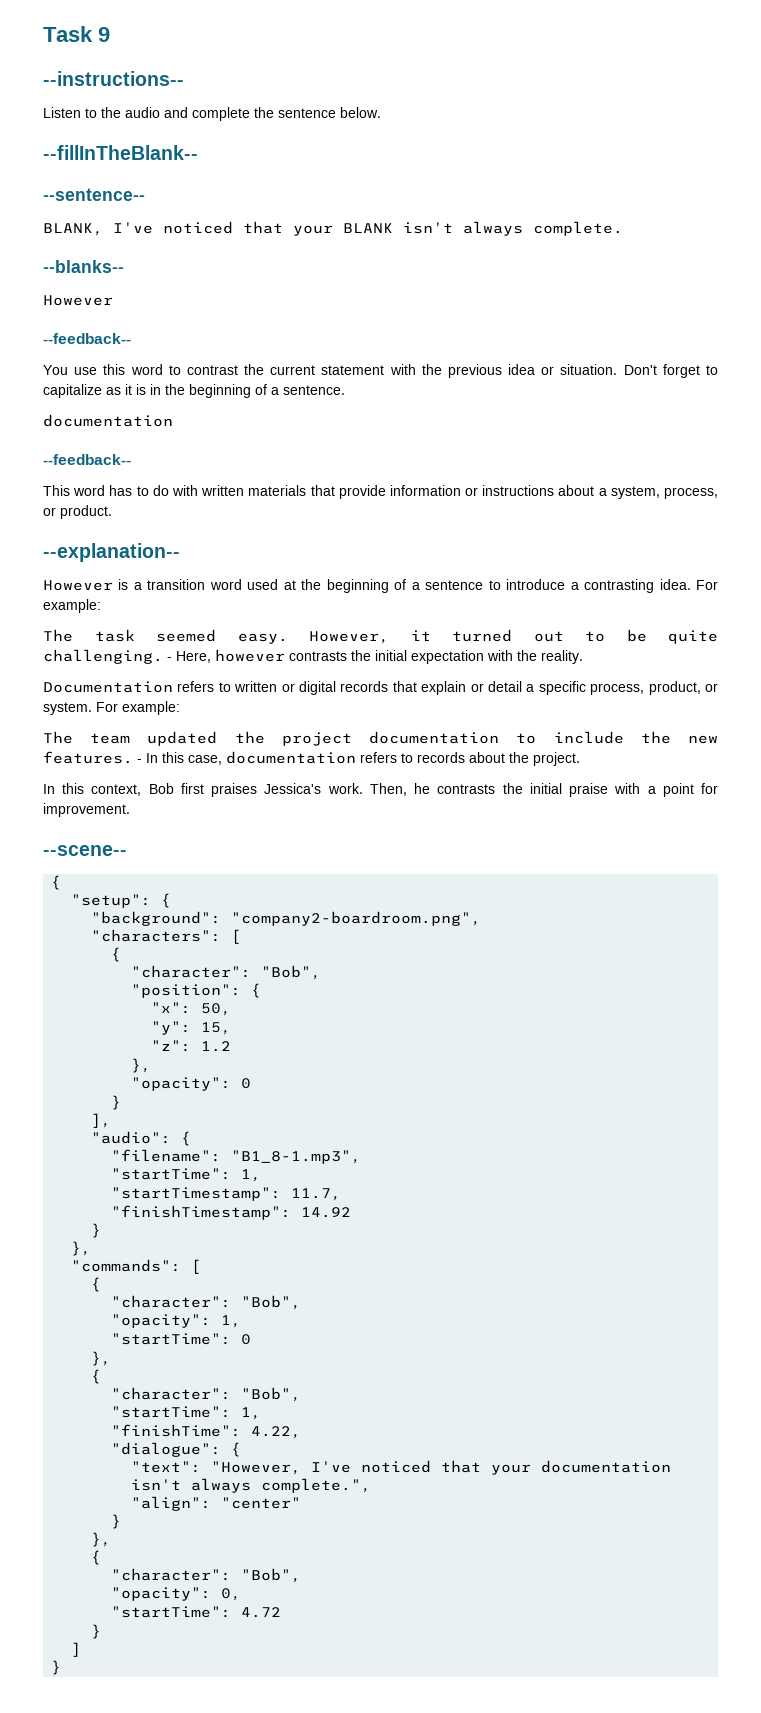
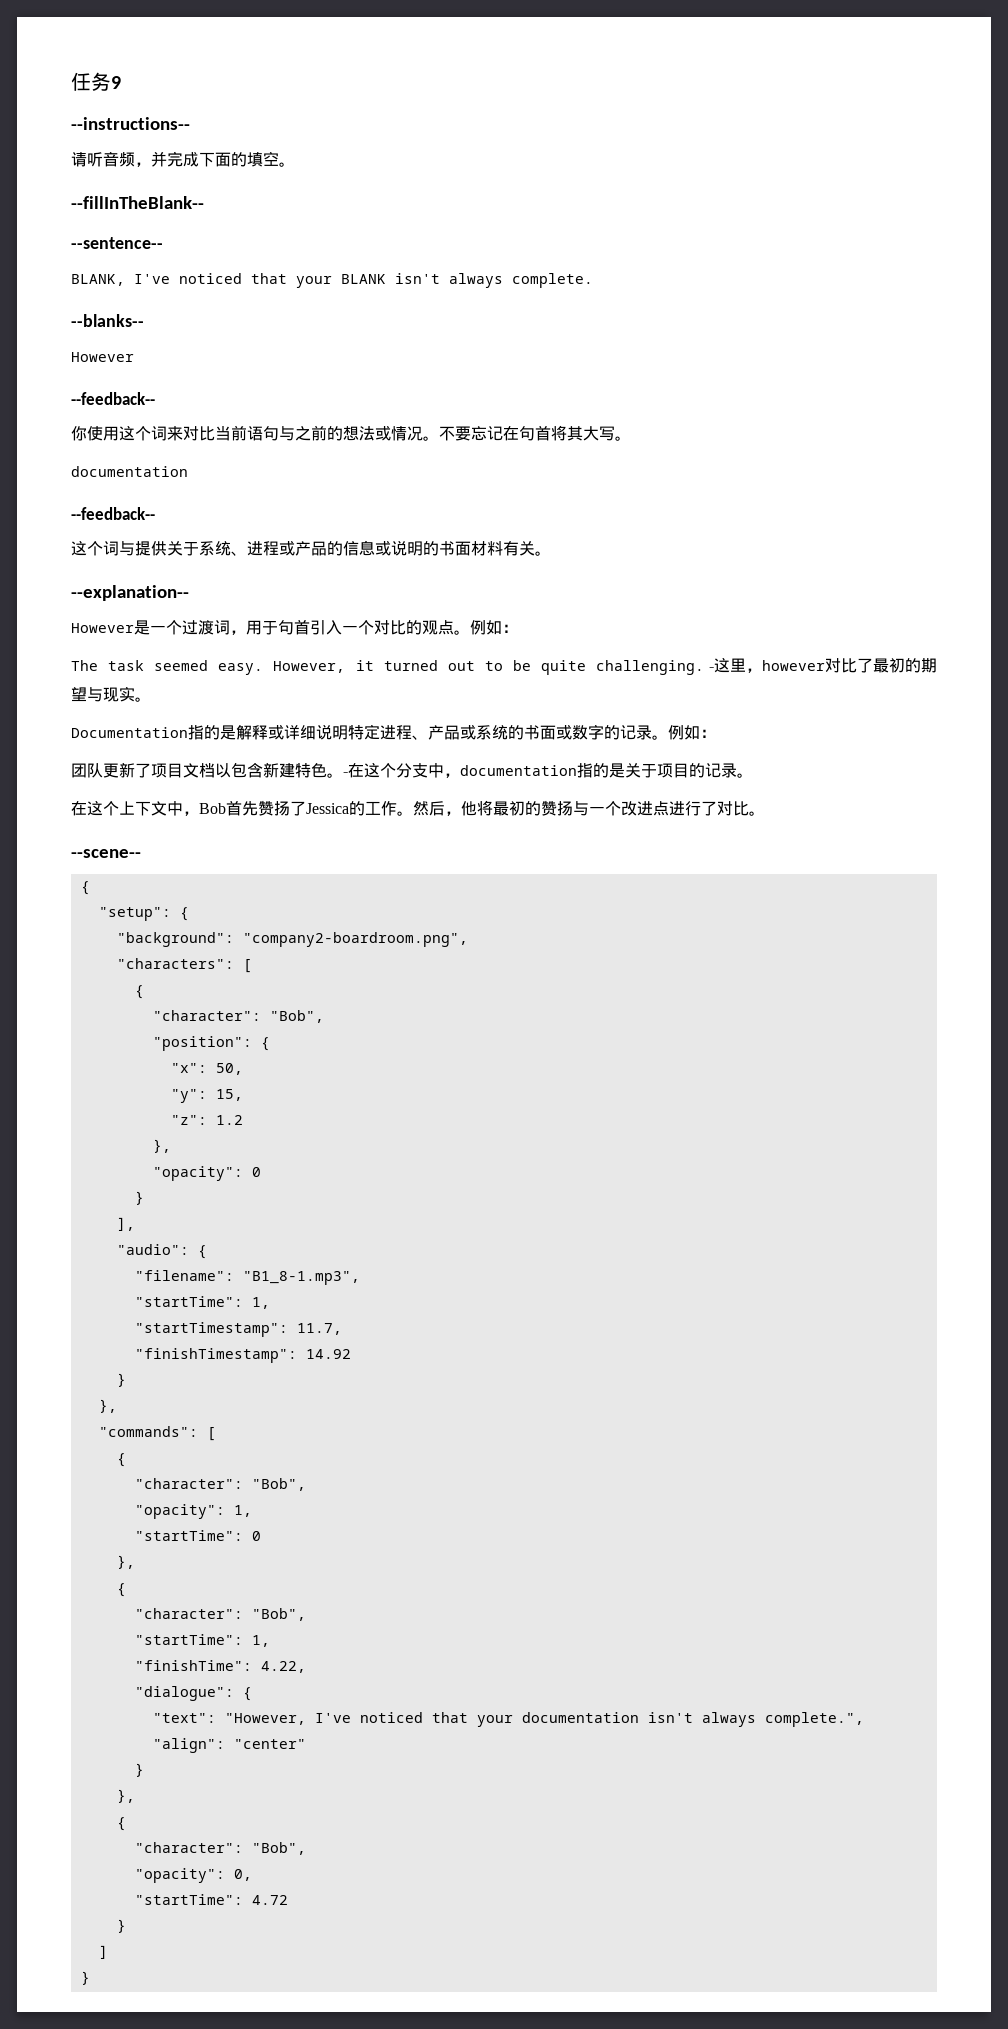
- Task 9
+ 任务9
- Listen to the audio and complete the sentence below.
+ 请听音频，并完成下面的填空。
- You use this word to contrast the current statement with the previous idea or situation. Don't forget to capitalize as it is in the beginning of a sentence.
+ 你使用这个词来对比当前语句与之前的想法或情况。不要忘记在句首将其大写。
  documentation
  --feedback--
- This word has to do with written materials that provide information or instructions about a system, process, or product.
+ 这个词与提供关于系统、进程或产品的信息或说明的书面材料有关。
  --explanation--
- However is a transition word used at the beginning of a sentence to introduce a contrasting idea. For example:
+ However是一个过渡词，用于句首引入一个对比的观点。例如：
- - Here, however contrasts the initial expectation with the reality.
- Documentation refers to written or digital records that explain or detail a specific process, product, or system. For example:
- The team updated the project documentation to include the new features. - In this case, documentation refers to records about the project.
- In this context, Bob first praises Jessica's work. Then, he contrasts the initial praise with a point for improvement.
+ -这里，however对比了最初的期望与现实。
+ Documentation指的是解释或详细说明特定进程、产品或系统的书面或数字的记录。例如：
+ 团队更新了项目文档以包含新建特色。-在这个分支中，documentation指的是关于项目的记录。
+ 在这个上下文中，Bob首先赞扬了Jessica的工作。然后，他将最初的赞扬与一个改进点进行了对比。

